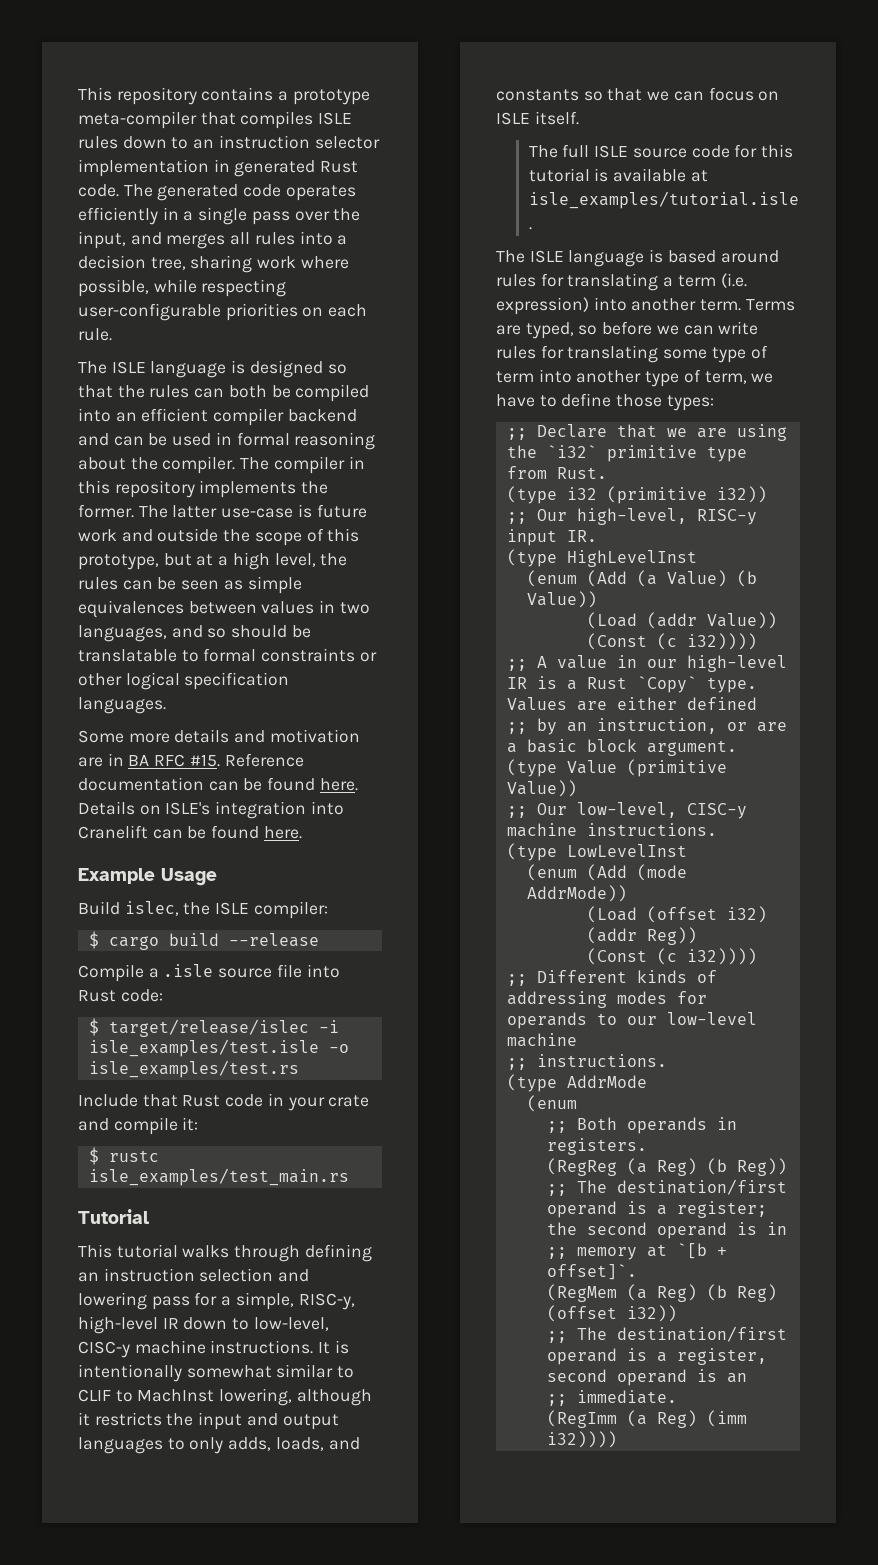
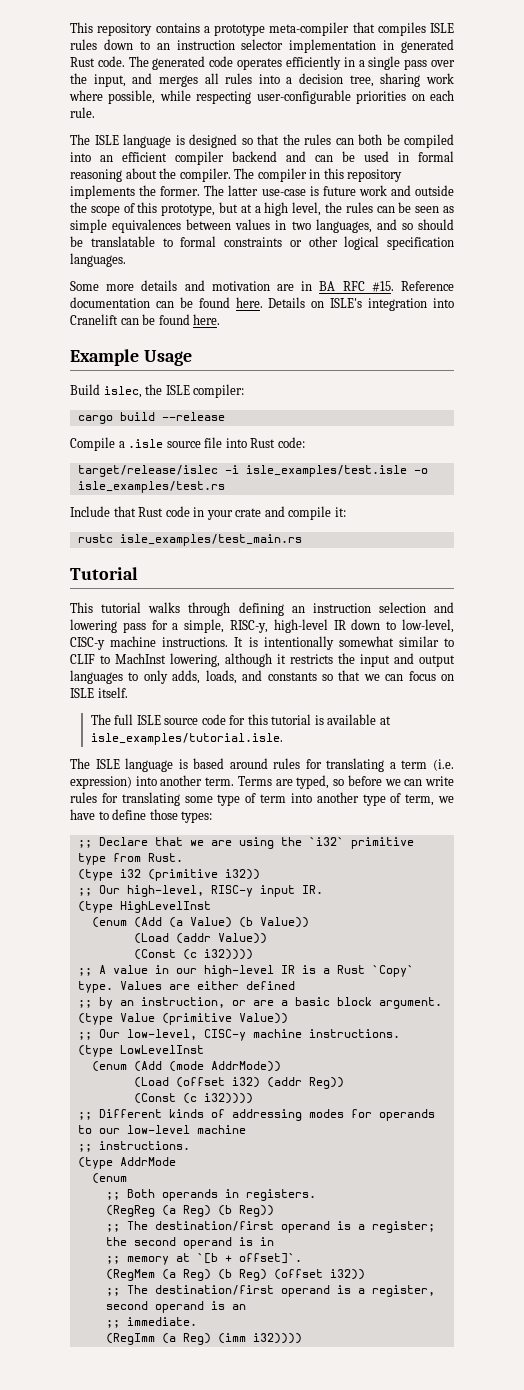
- $ cargo build --release
+ cargo build --release
- $ target/release/islec -i isle_examples/test.isle -o isle_examples/test.rs
+ target/release/islec -i isle_examples/test.isle -o isle_examples/test.rs
- $ rustc isle_examples/test_main.rs
+ rustc isle_examples/test_main.rs

